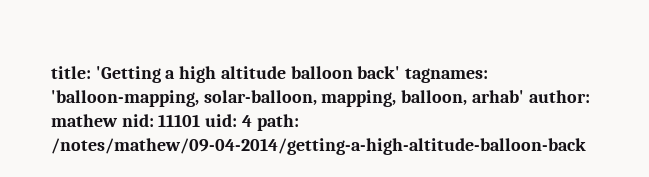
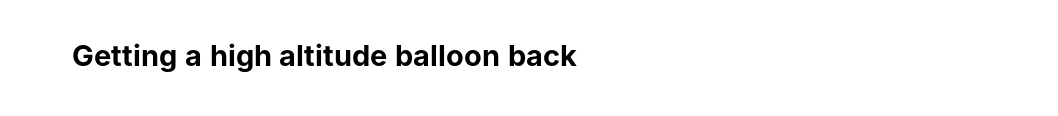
- title: 'Getting a high altitude balloon back' tagnames: 'balloon-mapping, solar-balloon, mapping, balloon, arhab' author: mathew nid: 11101 uid: 4 path: /notes/mathew/09-04-2014/getting-a-high-altitude-balloon-back
+ Getting a high altitude balloon back

